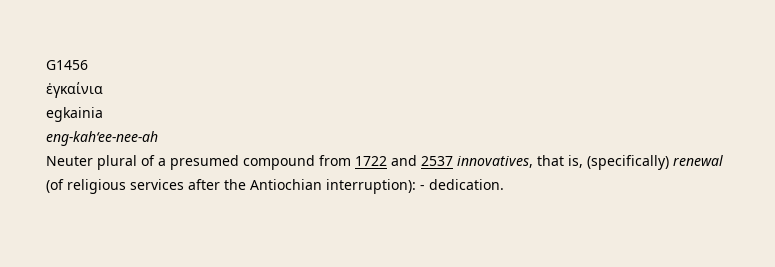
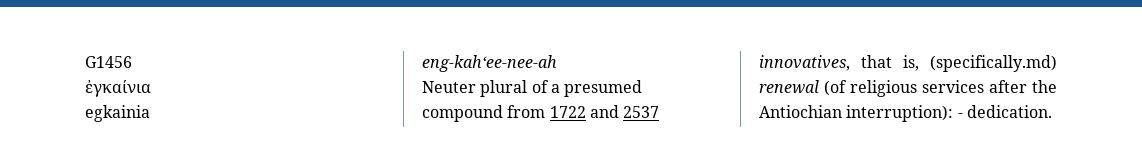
- Neuter plural of a presumed compound from 1722 and 2537 innovatives, that is, (specifically) renewal (of religious services after the Antiochian interruption): - dedication.
+ Neuter plural of a presumed compound from 1722 and 2537 innovatives, that is, (specifically.md) renewal (of religious services after the Antiochian interruption): - dedication.

